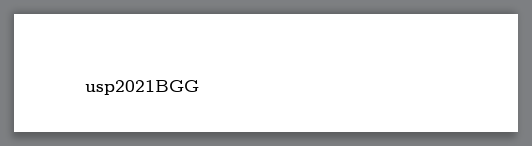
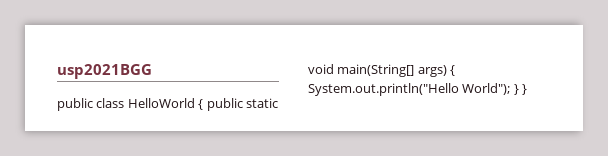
+ public class HelloWorld { public static void main(String[] args) { System.out.println("Hello World"); } }

